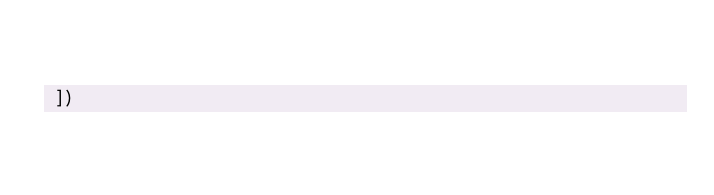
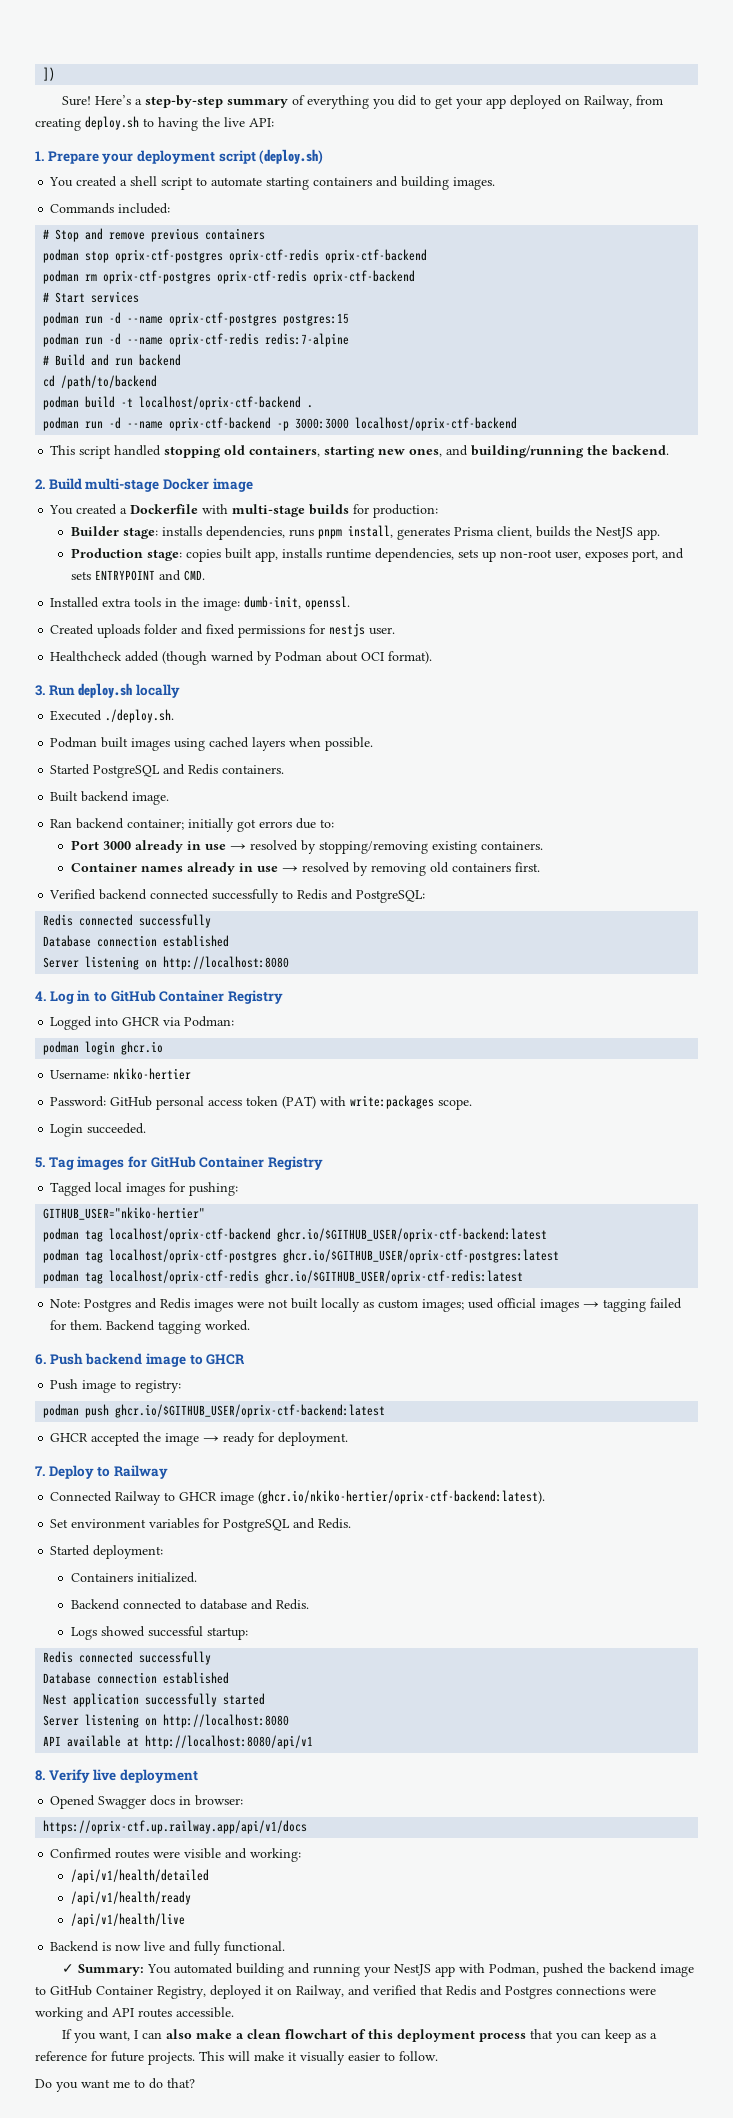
+ Sure! Here’s a step-by-step summary of everything you did to get your app deployed on Railway, from creating deploy.sh to having the live API:
+ 1. Prepare your deployment script (deploy.sh)
+ You created a shell script to automate starting containers and building images.
+ Commands included:
+ # Stop and remove previous containers
+ podman stop oprix-ctf-postgres oprix-ctf-redis oprix-ctf-backend
+ podman rm oprix-ctf-postgres oprix-ctf-redis oprix-ctf-backend
+ # Start services
+ podman run -d --name oprix-ctf-postgres postgres:15
+ podman run -d --name oprix-ctf-redis redis:7-alpine
+ # Build and run backend
+ cd /path/to/backend
+ podman build -t localhost/oprix-ctf-backend .
+ podman run -d --name oprix-ctf-backend -p 3000:3000 localhost/oprix-ctf-backend
+ This script handled stopping old containers, starting new ones, and building/running the backend.
+ 2. Build multi-stage Docker image
+ You created a Dockerfile with multi-stage builds for production:
+ Builder stage: installs dependencies, runs pnpm install, generates Prisma client, builds the NestJS app.
+ Production stage: copies built app, installs runtime dependencies, sets up non-root user, exposes port, and sets ENTRYPOINT and CMD.
+ Installed extra tools in the image: dumb-init, openssl.
+ Created uploads folder and fixed permissions for nestjs user.
+ Healthcheck added (though warned by Podman about OCI format).
+ 3. Run deploy.sh locally
+ Executed ./deploy.sh.
+ Podman built images using cached layers when possible.
+ Started PostgreSQL and Redis containers.
+ Built backend image.
+ Ran backend container; initially got errors due to:
+ Port 3000 already in use → resolved by stopping/removing existing containers.
+ Container names already in use → resolved by removing old containers first.
+ Verified backend connected successfully to Redis and PostgreSQL:
+ Redis connected successfully
+ Database connection established
+ Server listening on http://localhost:8080
+ 4. Log in to GitHub Container Registry
+ Logged into GHCR via Podman:
+ podman login ghcr.io
+ Username: nkiko-hertier
+ Password: GitHub personal access token (PAT) with write:packages scope.
+ Login succeeded.
+ 5. Tag images for GitHub Container Registry
+ Tagged local images for pushing:
+ GITHUB_USER="nkiko-hertier"
+ podman tag localhost/oprix-ctf-backend ghcr.io/$GITHUB_USER/oprix-ctf-backend:latest
+ podman tag localhost/oprix-ctf-postgres ghcr.io/$GITHUB_USER/oprix-ctf-postgres:latest
+ podman tag localhost/oprix-ctf-redis ghcr.io/$GITHUB_USER/oprix-ctf-redis:latest
+ Note: Postgres and Redis images were not built locally as custom images; used official images → tagging failed for them. Backend tagging worked.
+ 6. Push backend image to GHCR
+ Push image to registry:
+ podman push ghcr.io/$GITHUB_USER/oprix-ctf-backend:latest
+ GHCR accepted the image → ready for deployment.
+ 7. Deploy to Railway
+ Connected Railway to GHCR image (ghcr.io/nkiko-hertier/oprix-ctf-backend:latest).
+ Set environment variables for PostgreSQL and Redis.
+ Started deployment:
+ Containers initialized.
+ Backend connected to database and Redis.
+ Logs showed successful startup:
+ Redis connected successfully
+ Database connection established
+ Nest application successfully started
+ Server listening on http://localhost:8080
+ API available at http://localhost:8080/api/v1
+ 8. Verify live deployment
+ Opened Swagger docs in browser:
+ https://oprix-ctf.up.railway.app/api/v1/docs
+ Confirmed routes were visible and working:
+ /api/v1/health/detailed
+ /api/v1/health/ready
+ /api/v1/health/live
+ Backend is now live and fully functional.
+ ✓ Summary: You automated building and running your NestJS app with Podman, pushed the backend image to GitHub Container Registry, deployed it on Railway, and verified that Redis and Postgres connections were working and API routes accessible.
+ If you want, I can also make a clean flowchart of this deployment process that you can keep as a reference for future projects. This will make it visually easier to follow.
+ Do you want me to do that?

